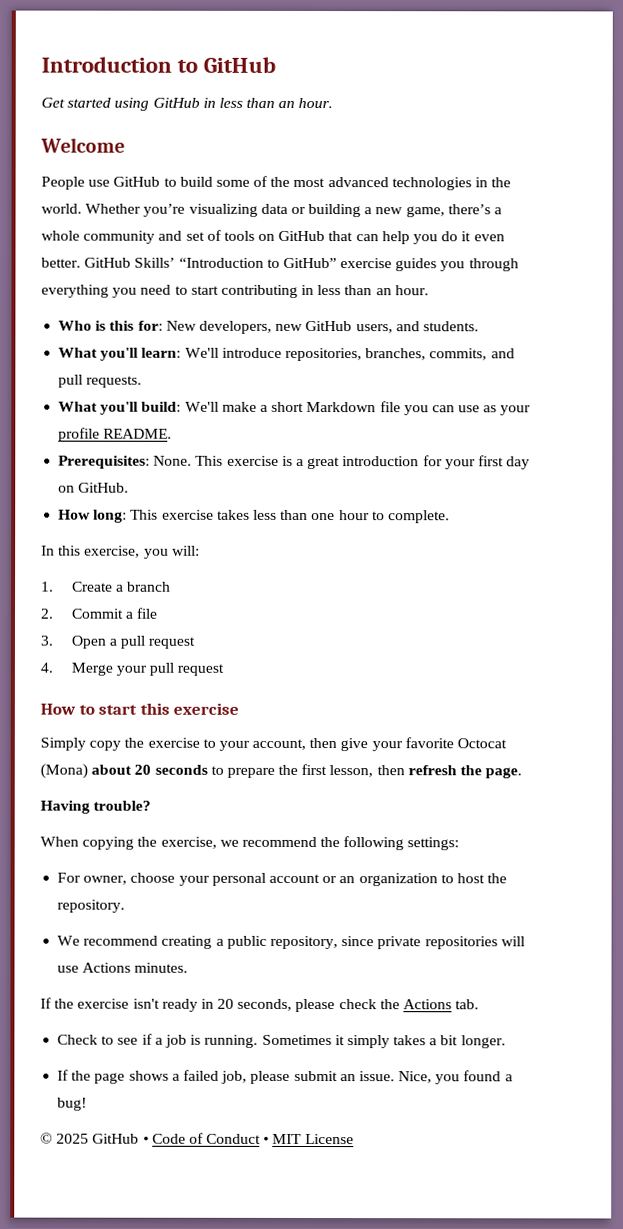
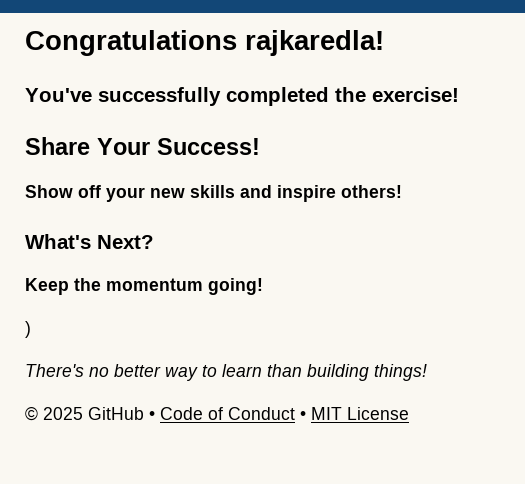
- Introduction to GitHub
- Get started using GitHub in less than an hour.
- Welcome
- People use GitHub to build some of the most advanced technologies in the world. Whether you’re visualizing data or building a new game, there’s a whole community and set of tools on GitHub that can help you do it even better. GitHub Skills’ “Introduction to GitHub” exercise guides you through everything you need to start contributing in less than an hour.
- Who is this for: New developers, new GitHub users, and students.
- What you'll learn: We'll introduce repositories, branches, commits, and pull requests.
- What you'll build: We'll make a short Markdown file you can use as your profile README.
- Prerequisites: None. This exercise is a great introduction for your first day on GitHub.
- How long: This exercise takes less than one hour to complete.
- In this exercise, you will:
- 1. Create a branch
- 2. Commit a file
- 3. Open a pull request
- 4. Merge your pull request
- How to start this exercise
- Simply copy the exercise to your account, then give your favorite Octocat (Mona) about 20 seconds to prepare the first lesson, then refresh the page.
- Having trouble?
- When copying the exercise, we recommend the following settings:
- For owner, choose your personal account or an organization to host the repository.
- We recommend creating a public repository, since private repositories will use Actions minutes.
- If the exercise isn't ready in 20 seconds, please check the Actions tab.
- Check to see if a job is running. Sometimes it simply takes a bit longer.
- If the page shows a failed job, please submit an issue. Nice, you found a bug!
+ Congratulations rajkaredla!
+ You've successfully completed the exercise!
+ Share Your Success!
+ Show off your new skills and inspire others!
+ What's Next?
+ Keep the momentum going!
+ )
+ There's no better way to learn than building things!

